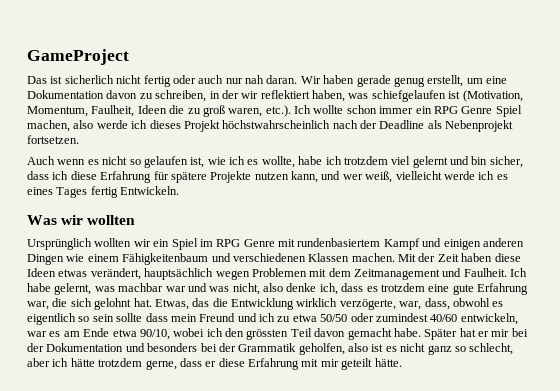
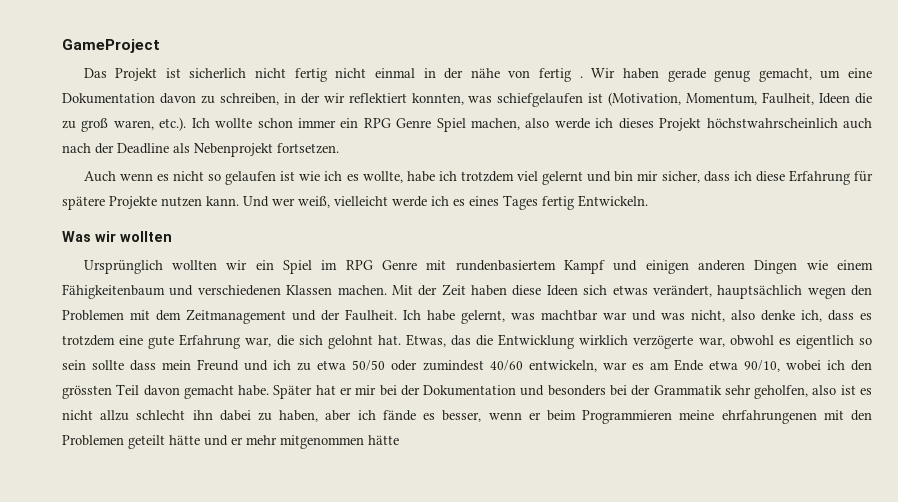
- Das ist sicherlich nicht fertig oder auch nur nah daran.
+ Das Projekt ist sicherlich nicht fertig nicht einmal in der nähe von fertig .
- Wir haben gerade genug erstellt, um eine Dokumentation davon zu schreiben, in der wir reflektiert haben, was schiefgelaufen ist (Motivation, Momentum, Faulheit, Ideen die zu groß waren, etc.). Ich wollte schon immer ein RPG Genre Spiel machen, also werde ich dieses Projekt höchstwahrscheinlich nach der Deadline als Nebenprojekt fortsetzen.
+ Wir haben gerade genug gemacht, um eine Dokumentation davon zu schreiben, in der wir reflektiert konnten, was schiefgelaufen ist (Motivation, Momentum, Faulheit, Ideen die zu groß waren, etc.). Ich wollte schon immer ein RPG Genre Spiel machen, also werde ich dieses Projekt höchstwahrscheinlich auch nach der Deadline als Nebenprojekt fortsetzen.
- Auch wenn es nicht so gelaufen ist, wie ich es wollte, habe ich trotzdem viel gelernt und bin sicher, dass ich diese Erfahrung für spätere Projekte nutzen kann, und wer weiß, vielleicht werde ich es eines Tages fertig Entwickeln.
+ Auch wenn es nicht so gelaufen ist wie ich es wollte, habe ich trotzdem viel gelernt und bin mir sicher, dass ich diese Erfahrung für spätere Projekte nutzen kann. Und wer weiß, vielleicht werde ich es eines Tages fertig Entwickeln.
- Mit der Zeit haben diese Ideen etwas verändert, hauptsächlich wegen Problemen mit dem Zeitmanagement und Faulheit.
+ Mit der Zeit haben diese Ideen sich etwas verändert, hauptsächlich wegen den Problemen mit dem Zeitmanagement und der Faulheit.
- Ich habe gelernt, was machbar war und was nicht, also denke ich, dass es trotzdem eine gute Erfahrung war, die sich gelohnt hat.
+ Ich habe gelernt, was machtbar war und was nicht, also denke ich, dass es trotzdem eine gute Erfahrung war, die sich gelohnt hat.
- Etwas, das die Entwicklung wirklich verzögerte, war, dass, obwohl es eigentlich so sein sollte dass mein Freund und ich zu etwa 50/50 oder zumindest 40/60 entwickeln, war es am Ende etwa 90/10, wobei ich den grössten Teil davon gemacht habe.
+ Etwas, das die Entwicklung wirklich verzögerte war, obwohl es eigentlich so sein sollte dass mein Freund und ich zu etwa 50/50 oder zumindest 40/60 entwickeln, war es am Ende etwa 90/10, wobei ich den grössten Teil davon gemacht habe.
- Später hat er mir bei der Dokumentation und besonders bei der Grammatik geholfen, also ist es nicht ganz so schlecht, aber ich hätte trotzdem gerne, dass er diese Erfahrung mit mir geteilt hätte.
+ Später hat er mir bei der Dokumentation und besonders bei der Grammatik sehr geholfen, also ist es nicht allzu schlecht ihn dabei zu haben, aber ich fände es besser, wenn er beim Programmieren meine ehrfahrungenen mit den Problemen geteilt hätte und er mehr mitgenommen hätte

